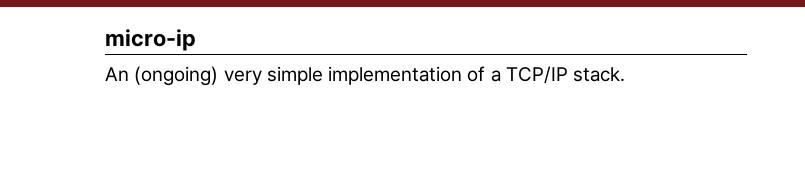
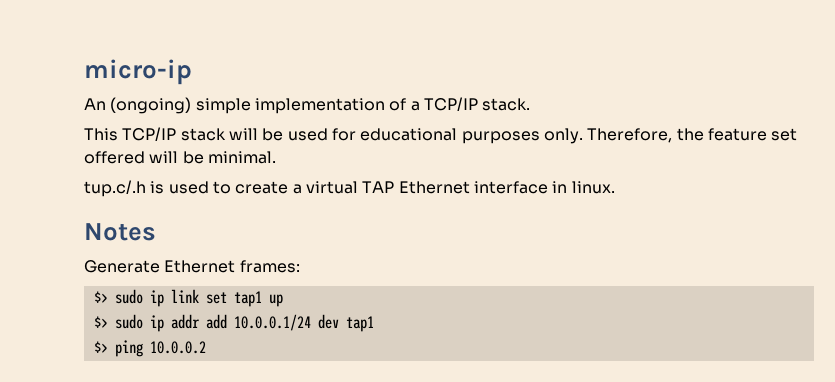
- An (ongoing) very simple implementation of a TCP/IP stack.
+ An (ongoing) simple implementation of a TCP/IP stack.
+ This TCP/IP stack will be used for educational purposes only. Therefore, the feature set offered will be minimal.
+ tup.c/.h is used to create a virtual TAP Ethernet interface in linux.
+ Notes
+ Generate Ethernet frames:
+ $> sudo ip link set tap1 up
+ $> sudo ip addr add 10.0.0.1/24 dev tap1
+ $> ping 10.0.0.2

